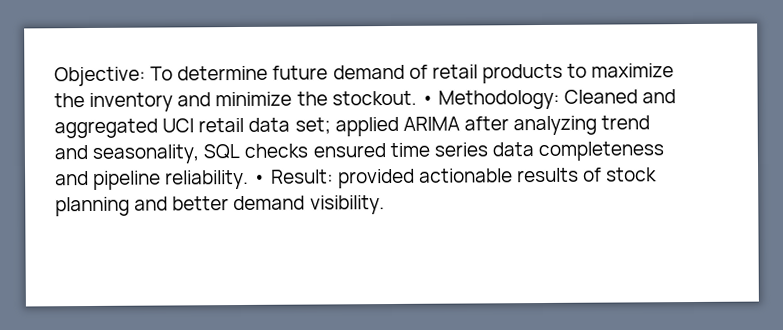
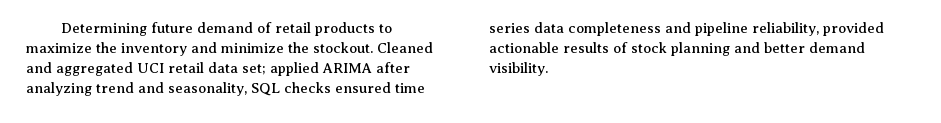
- Objective: To determine future demand of retail products to maximize the inventory and minimize the stockout.
+ Determining future demand of retail products to maximize the inventory and minimize the stockout.
- • Methodology: Cleaned and aggregated UCI retail data set; applied ARIMA after analyzing trend and seasonality, SQL checks ensured time series data completeness and pipeline reliability. • Result: provided actionable results of stock planning and better demand visibility.
+ Cleaned and aggregated UCI retail data set; applied ARIMA after analyzing trend and seasonality, SQL checks ensured time series data completeness and pipeline reliability, provided actionable results of stock planning and better demand visibility.

